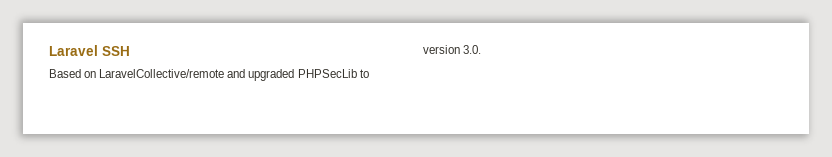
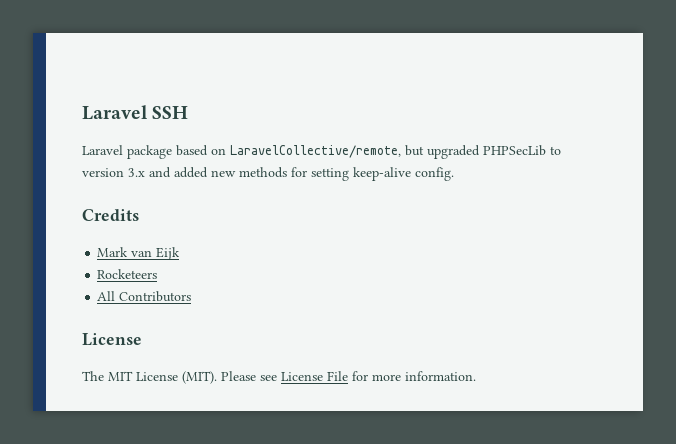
- Based on LaravelCollective/remote and upgraded PHPSecLib to version 3.0.
+ Laravel package based on LaravelCollective/remote, but upgraded PHPSecLib to version 3.x and added new methods for setting keep-alive config.
+ Credits
+ Mark van Eijk
+ Rocketeers
+ All Contributors
+ License
+ The MIT License (MIT). Please see License File for more information.

